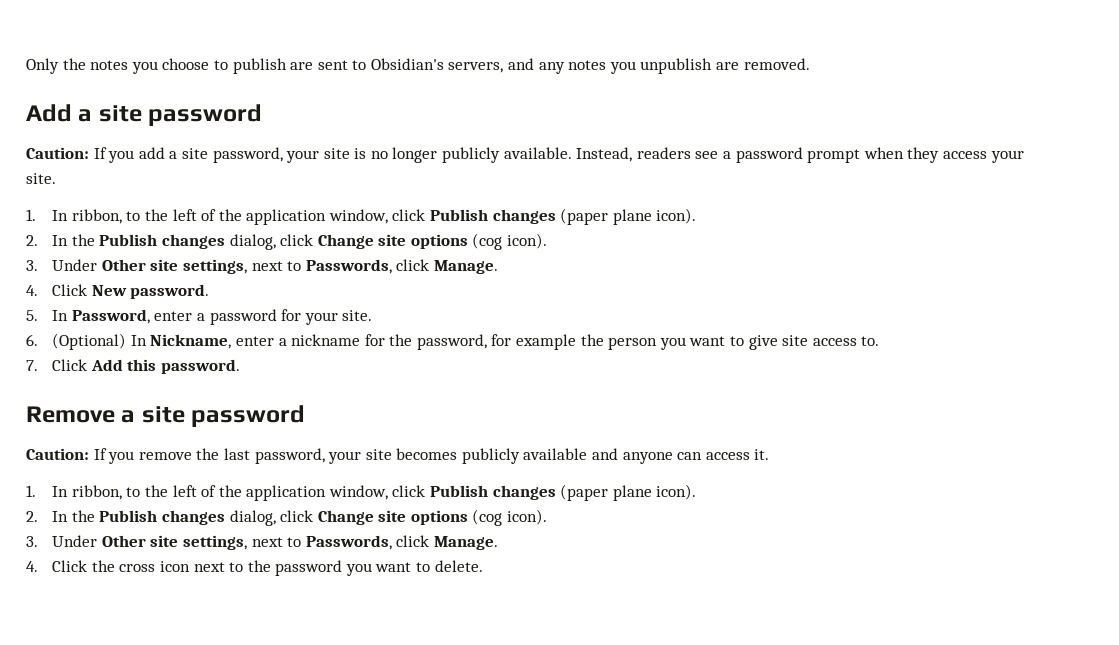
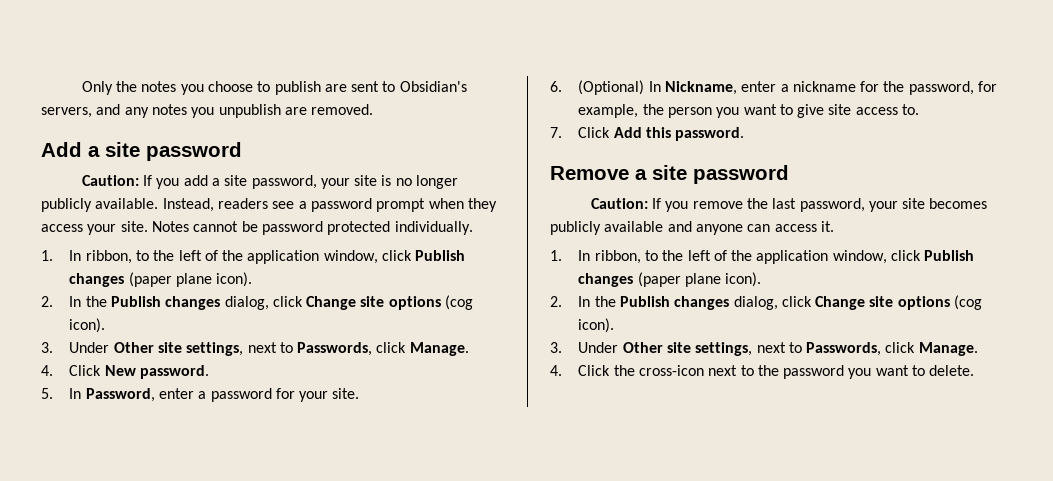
+ Notes cannot be password protected individually.
- 6. (Optional) In Nickname, enter a nickname for the password, for example the person you want to give site access to.
+ 6. (Optional) In Nickname, enter a nickname for the password, for example, the person you want to give site access to.
- 4. Click the cross icon next to the password you want to delete.
+ 4. Click the cross-icon next to the password you want to delete.

